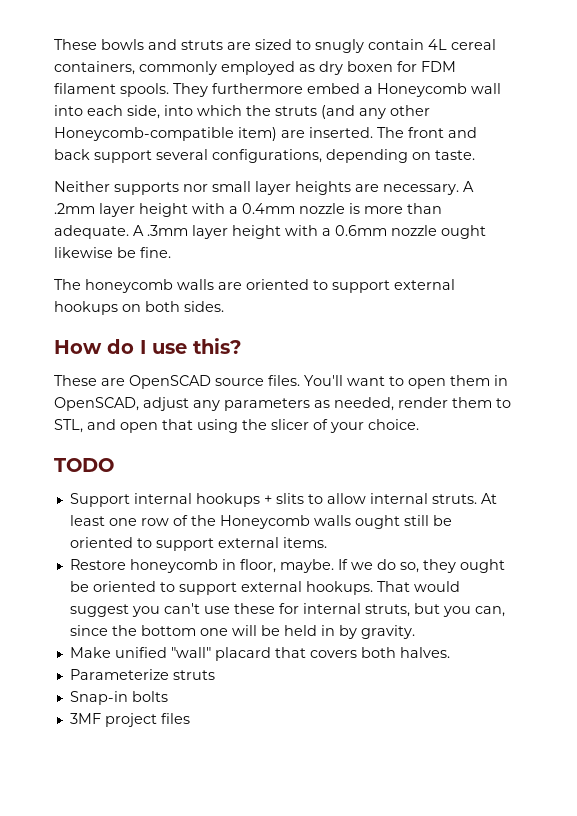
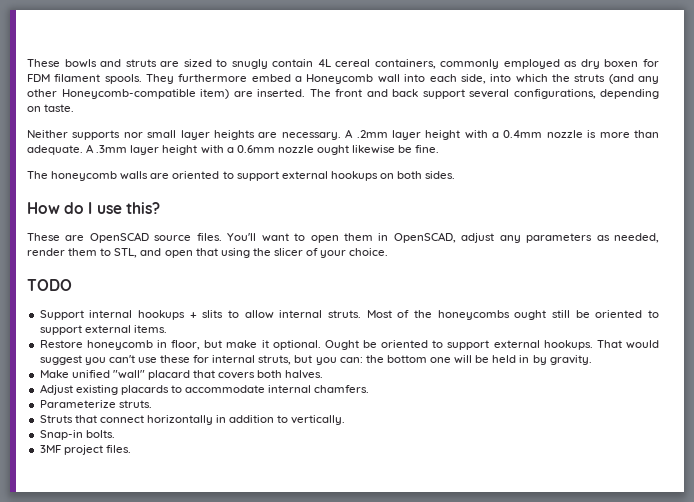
- At least one row of the Honeycomb walls ought still be oriented to support external items.
+ Most of the honeycombs ought still be oriented to support external items.
- Restore honeycomb in floor, maybe. If we do so, they ought be oriented to support external hookups.
+ Restore honeycomb in floor, but make it optional. Ought be oriented to support external hookups.
- That would suggest you can't use these for internal struts, but you can, since the bottom one will be held in by gravity.
+ That would suggest you can't use these for internal struts, but you can: the bottom one will be held in by gravity.
- Parameterize struts
+ Adjust existing placards to accommodate internal chamfers.
+ Parameterize struts.
+ Struts that connect horizontally in addition to vertically.
- Snap-in bolts
+ Snap-in bolts.
- 3MF project files
+ 3MF project files.

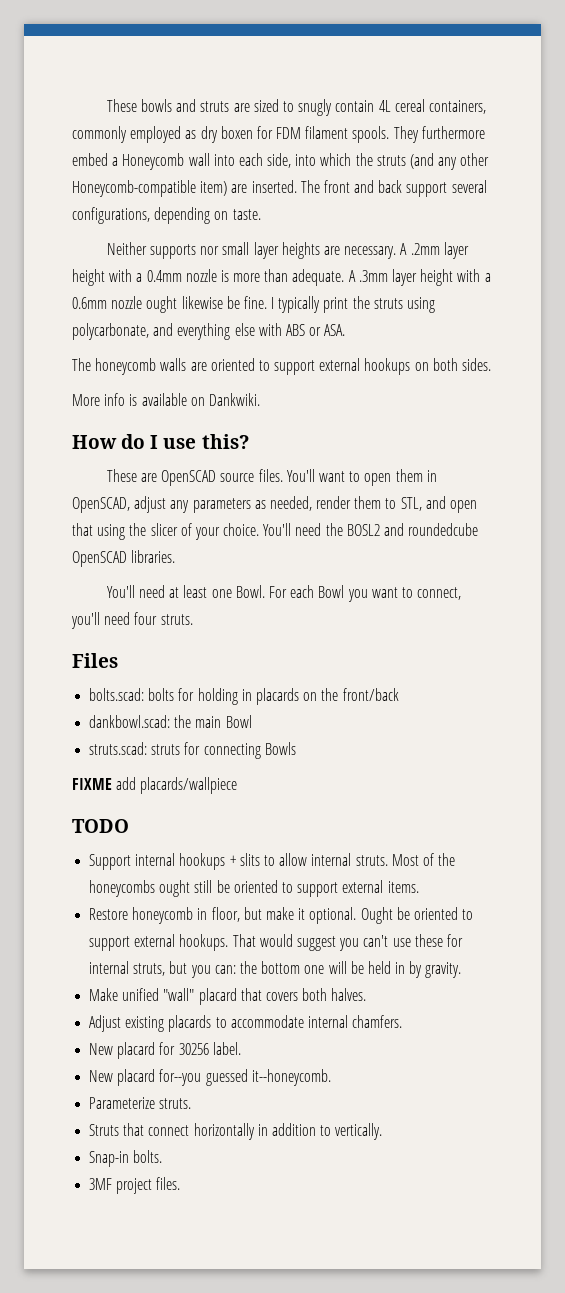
+ I typically print the struts using polycarbonate, and everything else with ABS or ASA.
+ More info is available on Dankwiki.
+ You'll need the BOSL2 and roundedcube OpenSCAD libraries.
+ You'll need at least one Bowl. For each Bowl you want to connect, you'll need four struts.
+ Files
+ bolts.scad: bolts for holding in placards on the front/back
+ dankbowl.scad: the main Bowl
+ struts.scad: struts for connecting Bowls
+ FIXME add placards/wallpiece
+ New placard for 30256 label.
+ New placard for--you guessed it--honeycomb.

